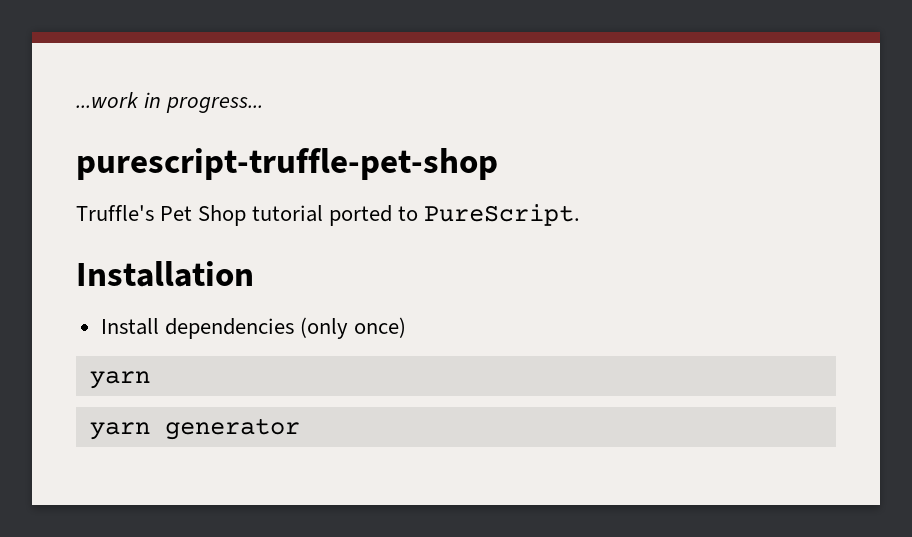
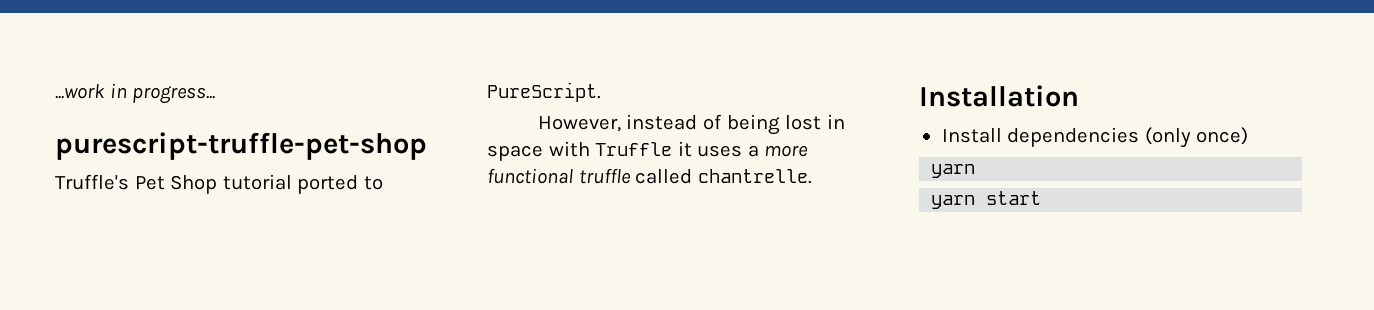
+ However, instead of being lost in space with Truffle it uses a more functional truffle called chantrelle.
- yarn generator
+ yarn start

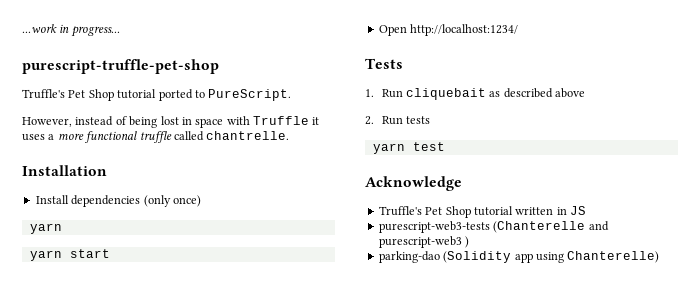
+ Open http://localhost:1234/
+ Tests
+ 1. Run cliquebait as described above
+ 2. Run tests
+ yarn test
+ Acknowledge
+ Truffle's Pet Shop tutorial written in JS
+ purescript-web3-tests (Chanterelle and purescript-web3 )
+ parking-dao (Solidity app using Chanterelle)

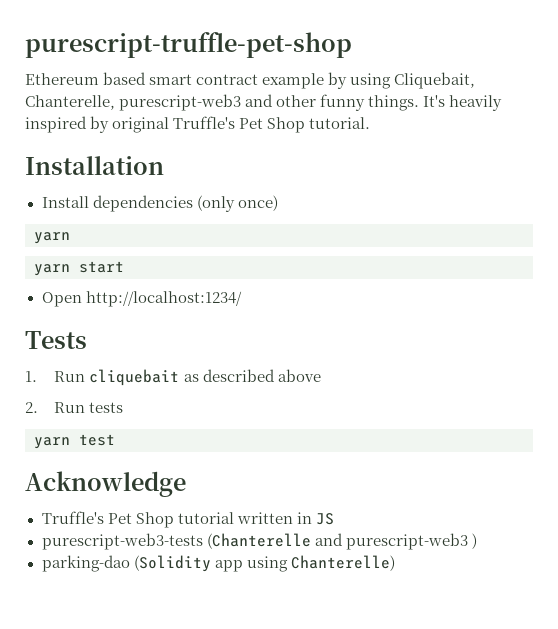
- ...work in progress...
  purescript-truffle-pet-shop
- Truffle's Pet Shop tutorial ported to PureScript.
- However, instead of being lost in space with Truffle it uses a more functional truffle called chantrelle.
+ Ethereum based smart contract example by using Cliquebait, Chanterelle, purescript-web3 and other funny things. It's heavily inspired by original Truffle's Pet Shop tutorial.

